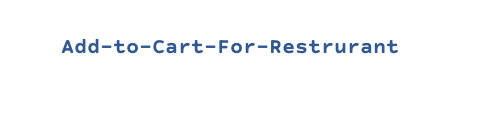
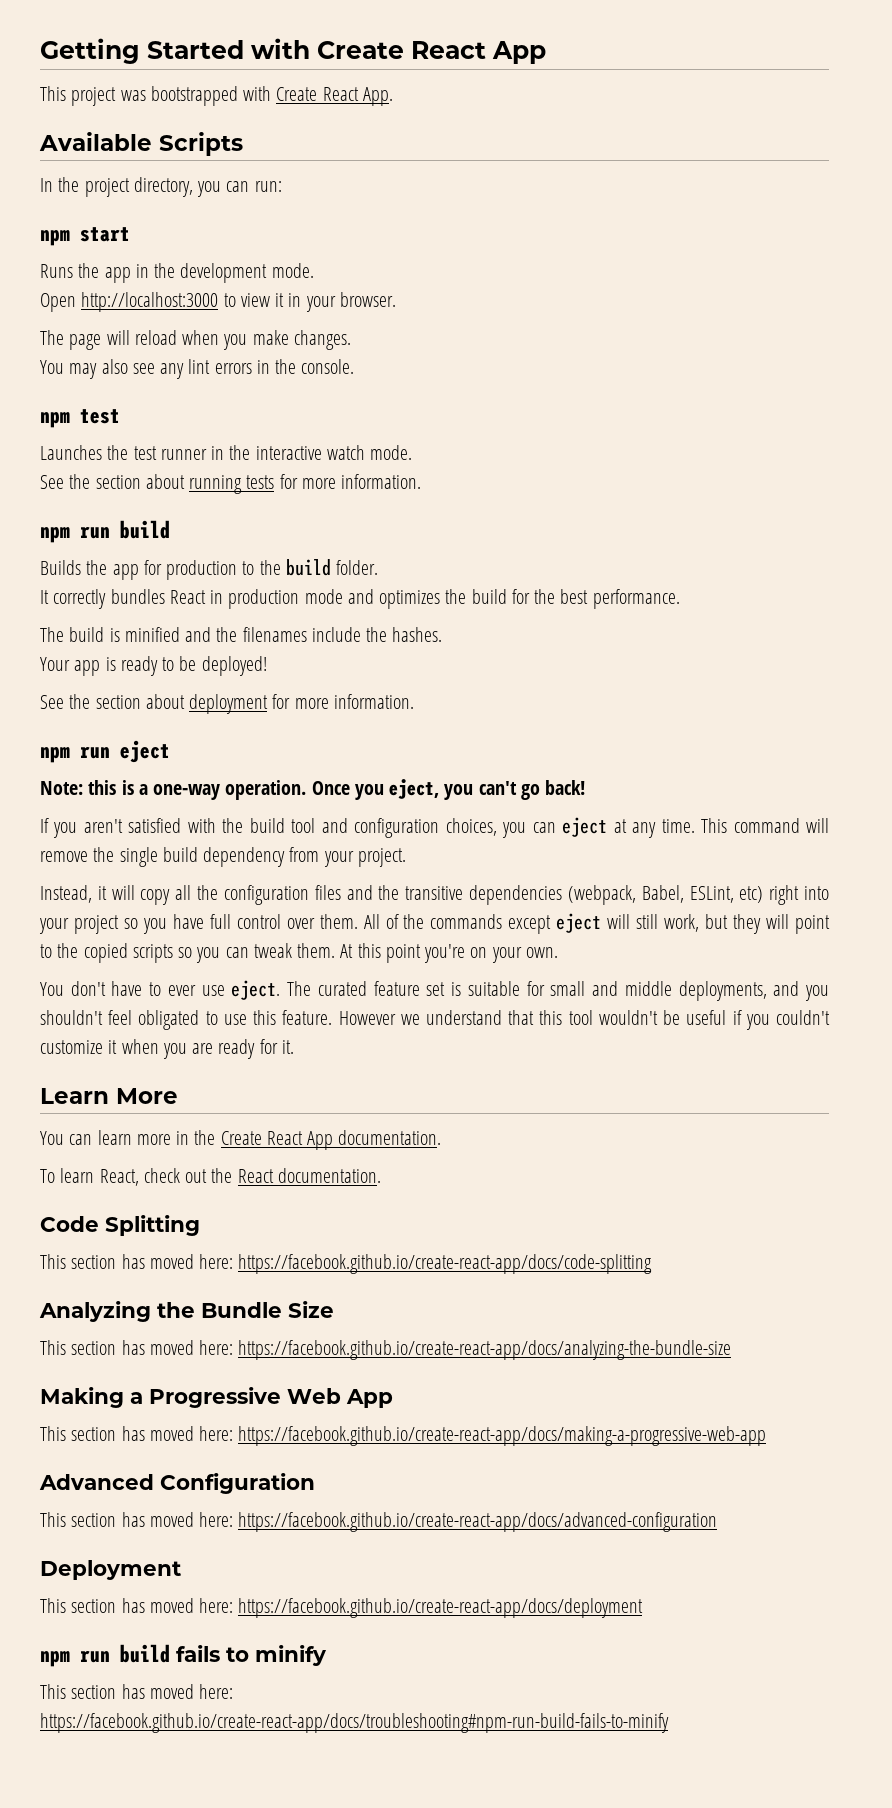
- Add-to-Cart-For-Restrurant
+ Getting Started with Create React App
+ This project was bootstrapped with Create React App.
+ Available Scripts
+ In the project directory, you can run:
+ npm start
+ Runs the app in the development mode.
+ Open http://localhost:3000 to view it in your browser.
+ The page will reload when you make changes.
+ You may also see any lint errors in the console.
+ npm test
+ Launches the test runner in the interactive watch mode.
+ See the section about running tests for more information.
+ npm run build
+ Builds the app for production to the build folder.
+ It correctly bundles React in production mode and optimizes the build for the best performance.
+ The build is minified and the filenames include the hashes.
+ Your app is ready to be deployed!
+ See the section about deployment for more information.
+ npm run eject
+ Note: this is a one-way operation. Once you eject, you can't go back!
+ If you aren't satisfied with the build tool and configuration choices, you can eject at any time. This command will remove the single build dependency from your project.
+ Instead, it will copy all the configuration files and the transitive dependencies (webpack, Babel, ESLint, etc) right into your project so you have full control over them. All of the commands except eject will still work, but they will point to the copied scripts so you can tweak them. At this point you're on your own.
+ You don't have to ever use eject. The curated feature set is suitable for small and middle deployments, and you shouldn't feel obligated to use this feature. However we understand that this tool wouldn't be useful if you couldn't customize it when you are ready for it.
+ Learn More
+ You can learn more in the Create React App documentation.
+ To learn React, check out the React documentation.
+ Code Splitting
+ This section has moved here: https://facebook.github.io/create-react-app/docs/code-splitting
+ Analyzing the Bundle Size
+ This section has moved here: https://facebook.github.io/create-react-app/docs/analyzing-the-bundle-size
+ Making a Progressive Web App
+ This section has moved here: https://facebook.github.io/create-react-app/docs/making-a-progressive-web-app
+ Advanced Configuration
+ This section has moved here: https://facebook.github.io/create-react-app/docs/advanced-configuration
+ Deployment
+ This section has moved here: https://facebook.github.io/create-react-app/docs/deployment
+ npm run build fails to minify
+ This section has moved here: https://facebook.github.io/create-react-app/docs/troubleshooting#npm-run-build-fails-to-minify

